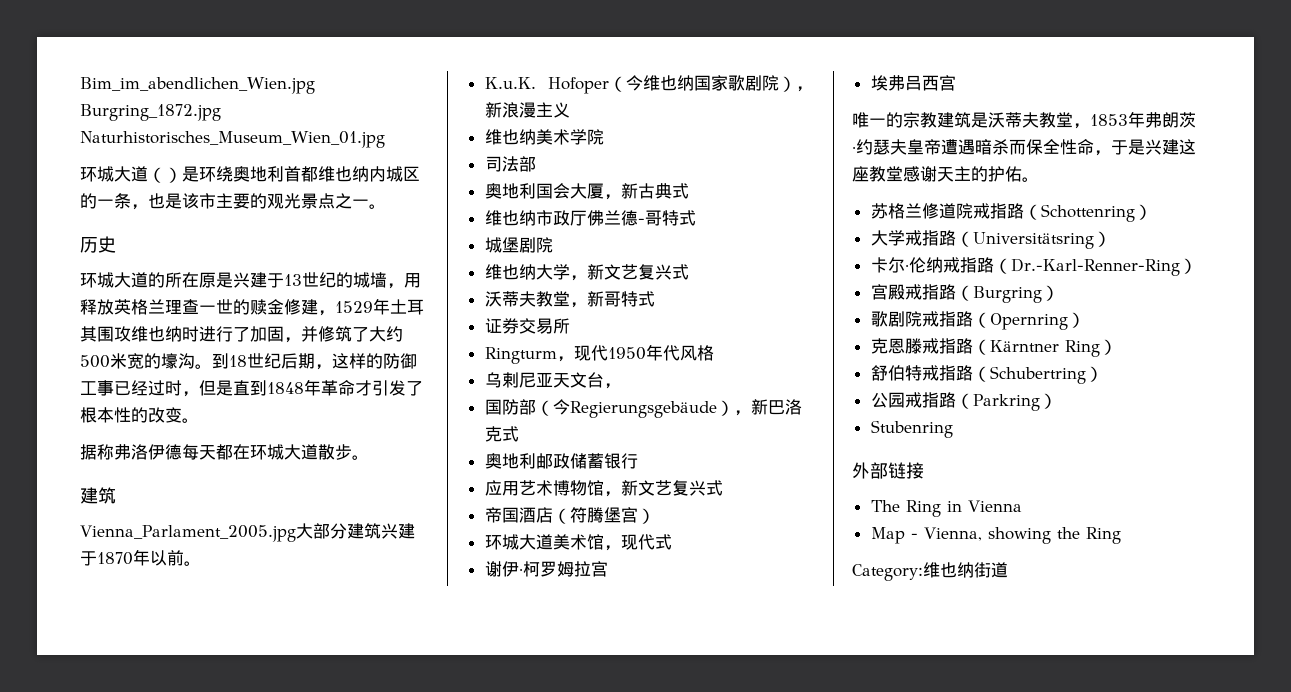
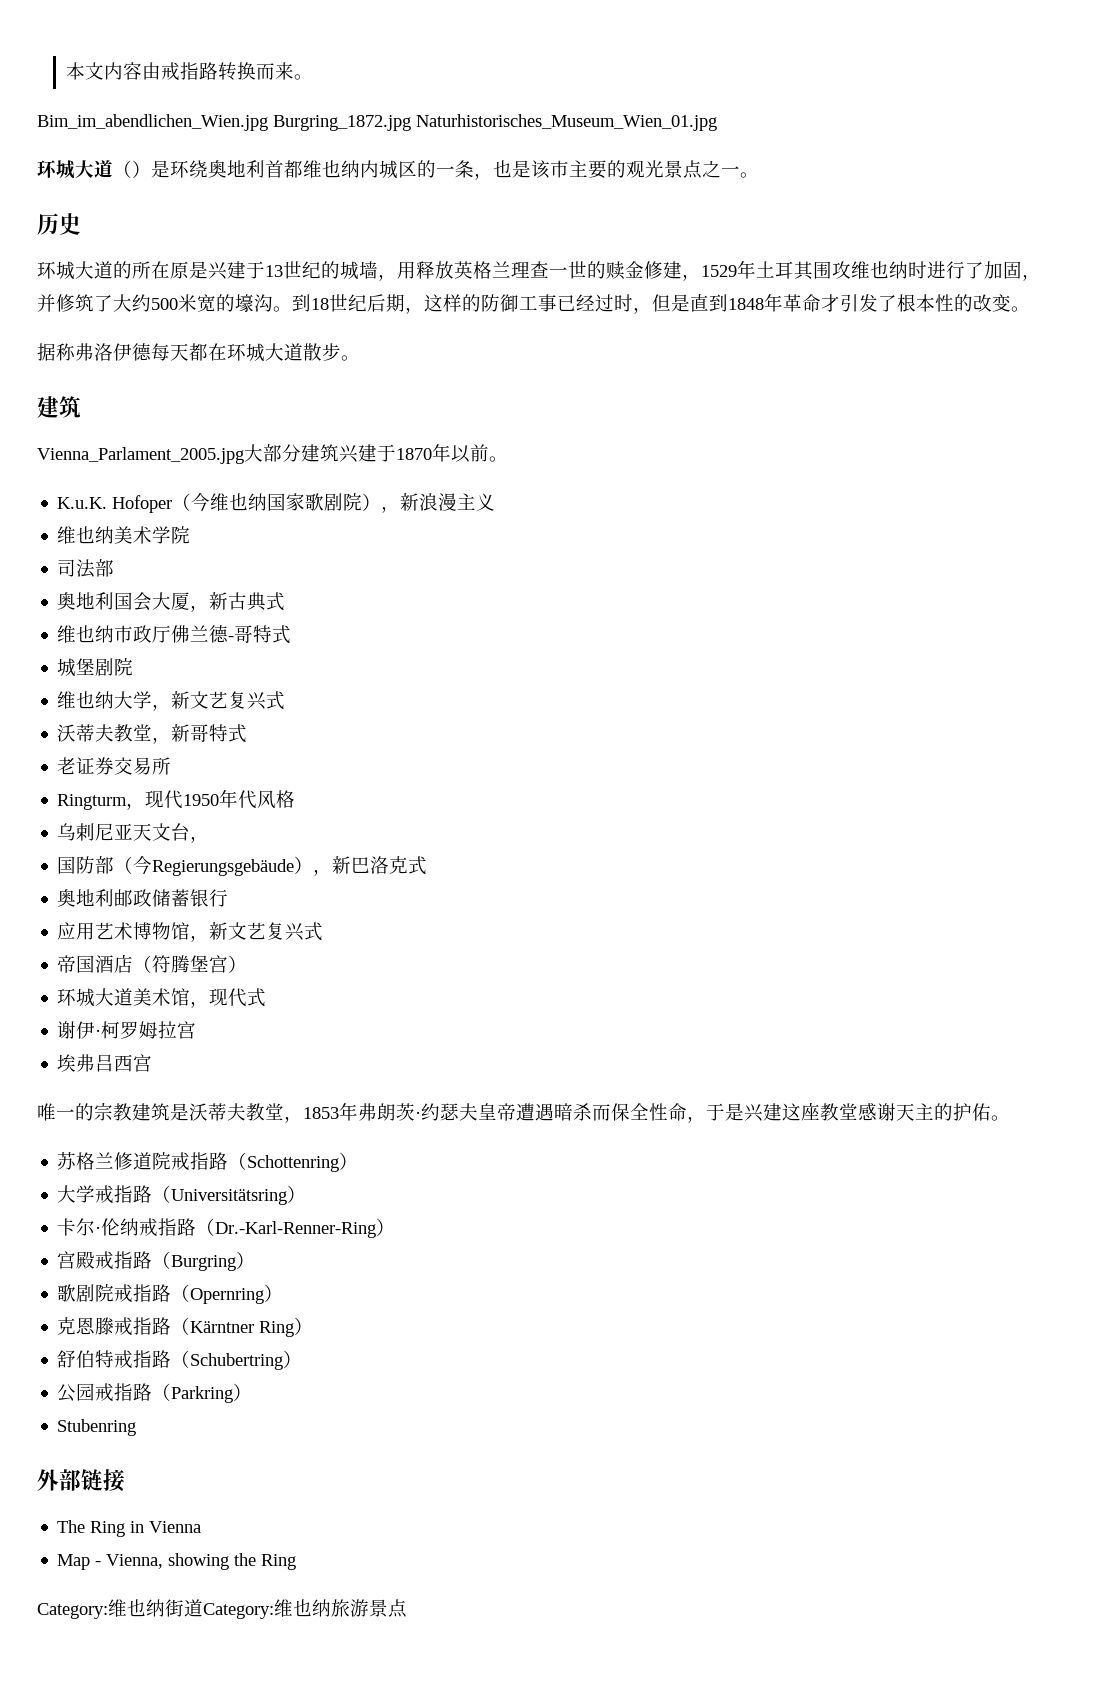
+ 本文内容由戒指路转换而来。
- 证券交易所
+ 老证券交易所
- Category:维也纳街道
+ Category:维也纳街道Category:维也纳旅游景点

